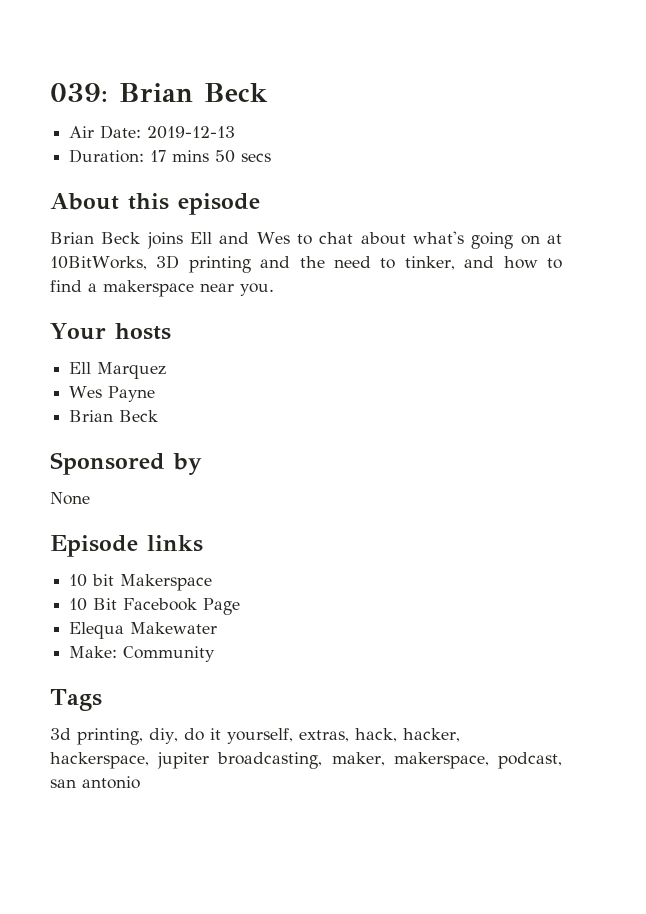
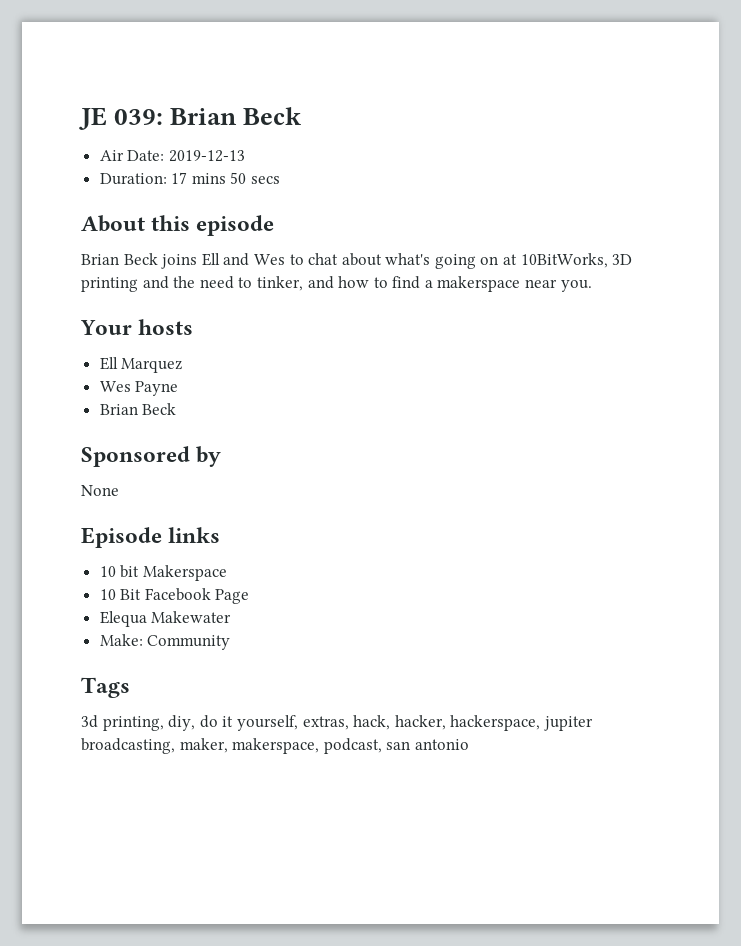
- 039: Brian Beck
+ JE 039: Brian Beck

